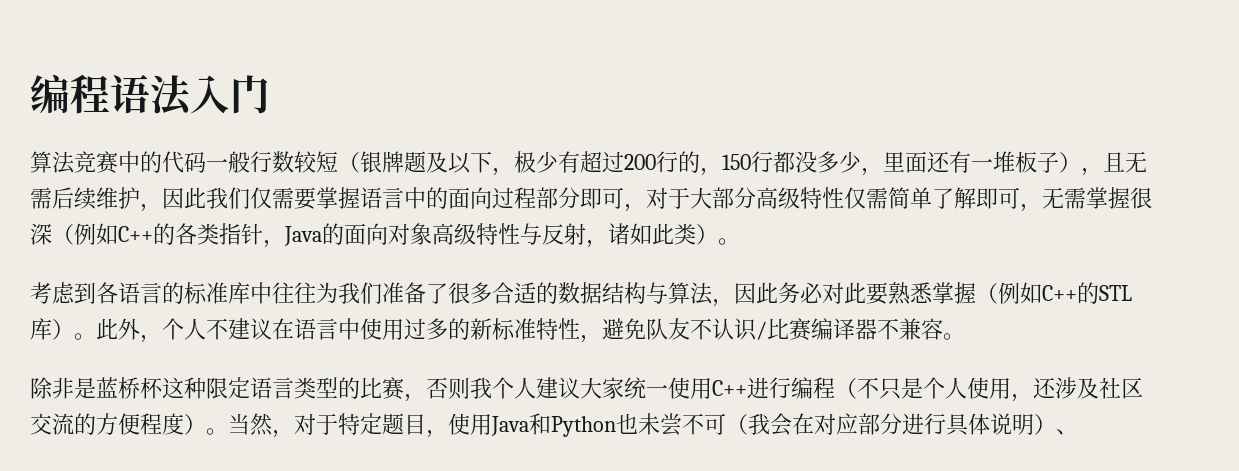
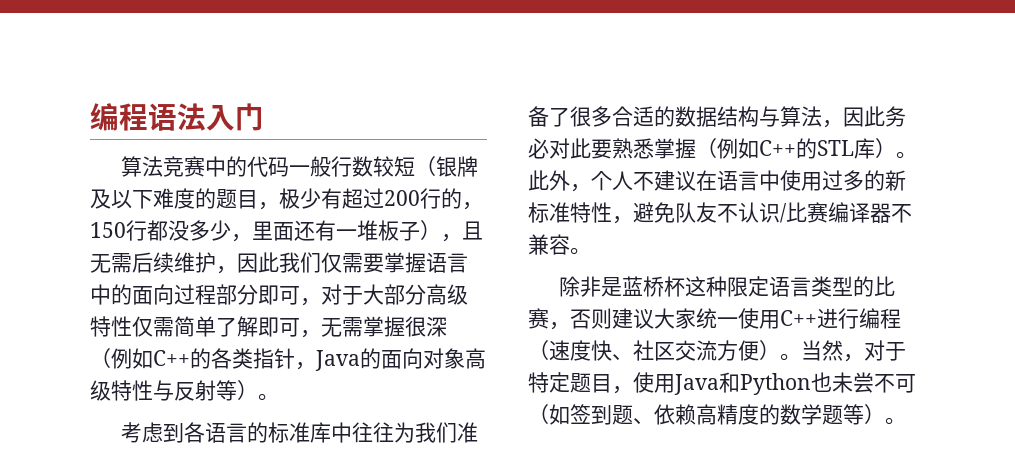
- 算法竞赛中的代码一般行数较短（银牌题及以下，极少有超过200行的，150行都没多少，里面还有一堆板子），且无需后续维护，因此我们仅需要掌握语言中的面向过程部分即可，对于大部分高级特性仅需简单了解即可，无需掌握很深（例如C++的各类指针，Java的面向对象高级特性与反射，诸如此类）。
+ 算法竞赛中的代码一般行数较短（银牌及以下难度的题目，极少有超过200行的，150行都没多少，里面还有一堆板子），且无需后续维护，因此我们仅需要掌握语言中的面向过程部分即可，对于大部分高级特性仅需简单了解即可，无需掌握很深（例如C++的各类指针，Java的面向对象高级特性与反射等）。
- 除非是蓝桥杯这种限定语言类型的比赛，否则我个人建议大家统一使用C++进行编程（不只是个人使用，还涉及社区交流的方便程度）。
+ 除非是蓝桥杯这种限定语言类型的比赛，否则建议大家统一使用C++进行编程（速度快、社区交流方便）。
- 当然，对于特定题目，使用Java和Python也未尝不可（我会在对应部分进行具体说明）、
+ 当然，对于特定题目，使用Java和Python也未尝不可（如签到题、依赖高精度的数学题等）。

